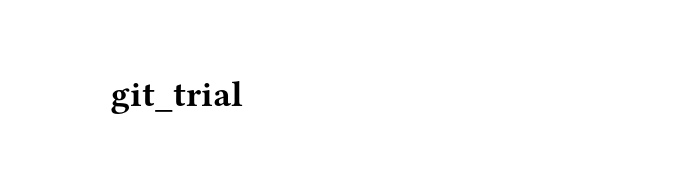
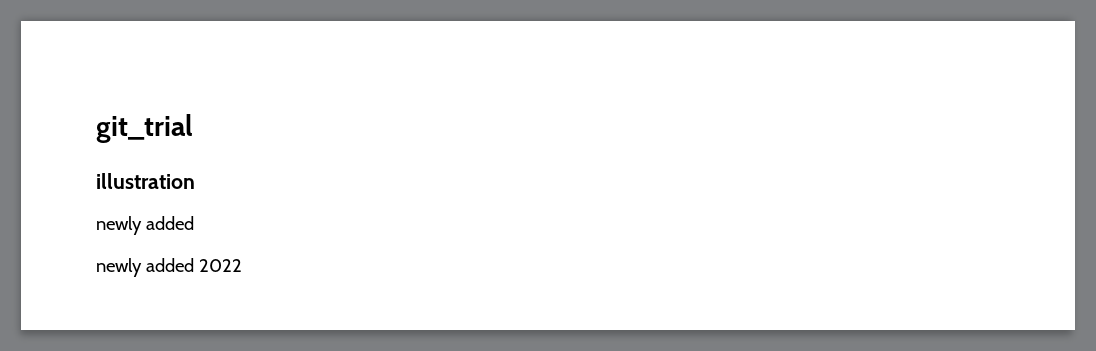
+ illustration
+ newly added
+ newly added 2022

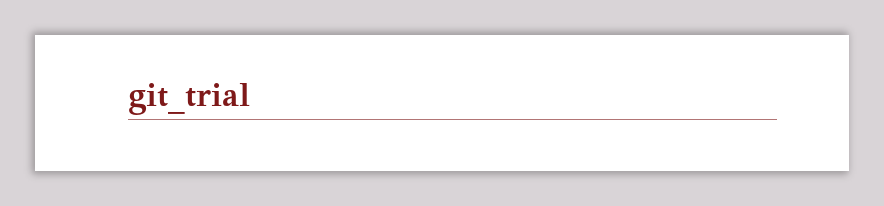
- illustration
- newly added
- newly added 2022

